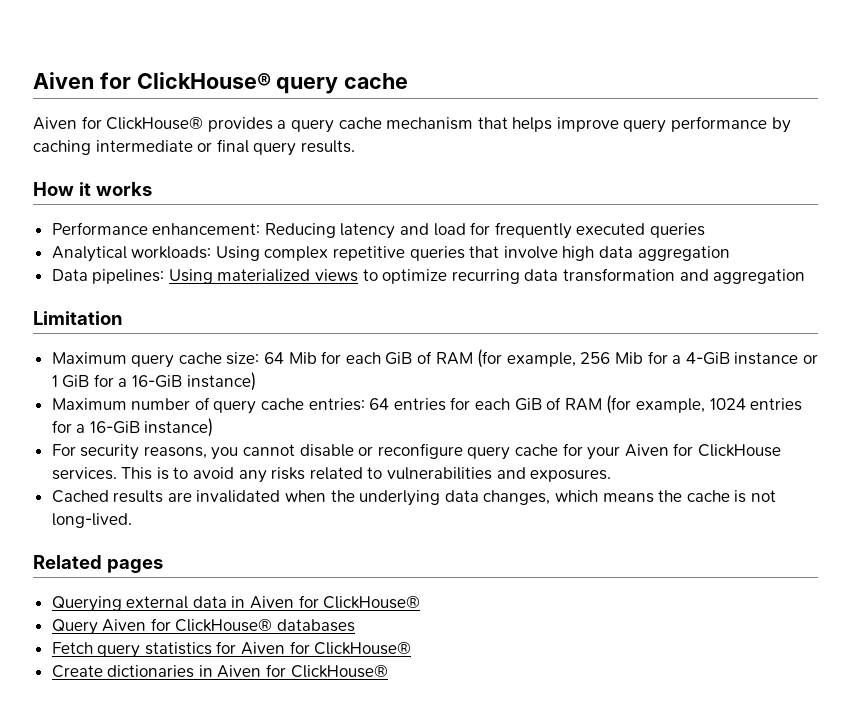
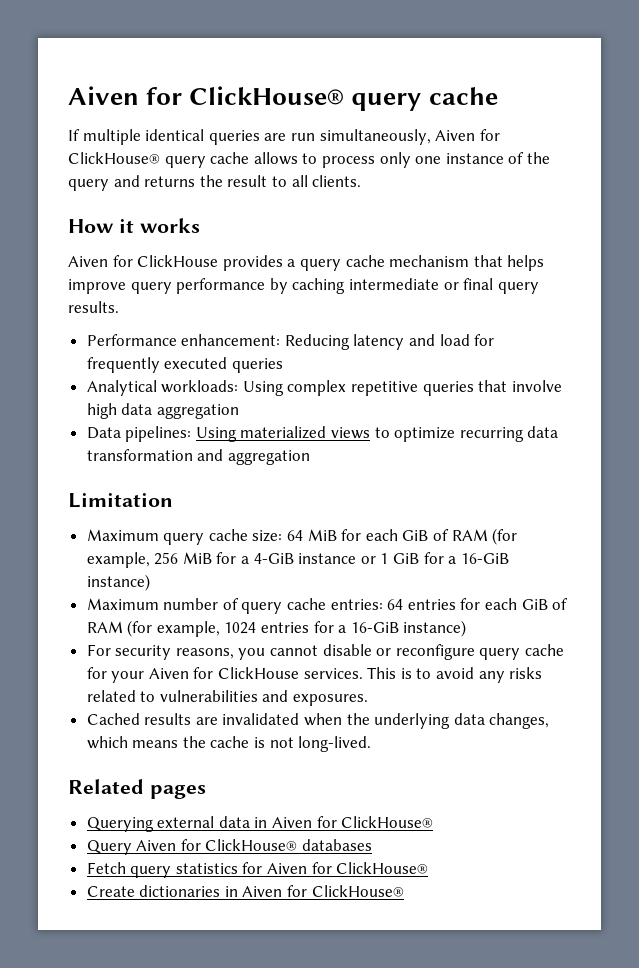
- Aiven for ClickHouse® provides a query cache mechanism that helps improve query performance by caching intermediate or final query results.
+ If multiple identical queries are run simultaneously, Aiven for ClickHouse® query cache allows to process only one instance of the query and returns the result to all clients.
+ How it works
+ Aiven for ClickHouse provides a query cache mechanism that helps improve query performance by caching intermediate or final query results.
- How it works
- Maximum query cache size: 64 Mib for each GiB of RAM (for example, 256 Mib for a 4-GiB instance or 1 GiB for a 16-GiB instance)
+ Maximum query cache size: 64 MiB for each GiB of RAM (for example, 256 MiB for a 4-GiB instance or 1 GiB for a 16-GiB instance)

